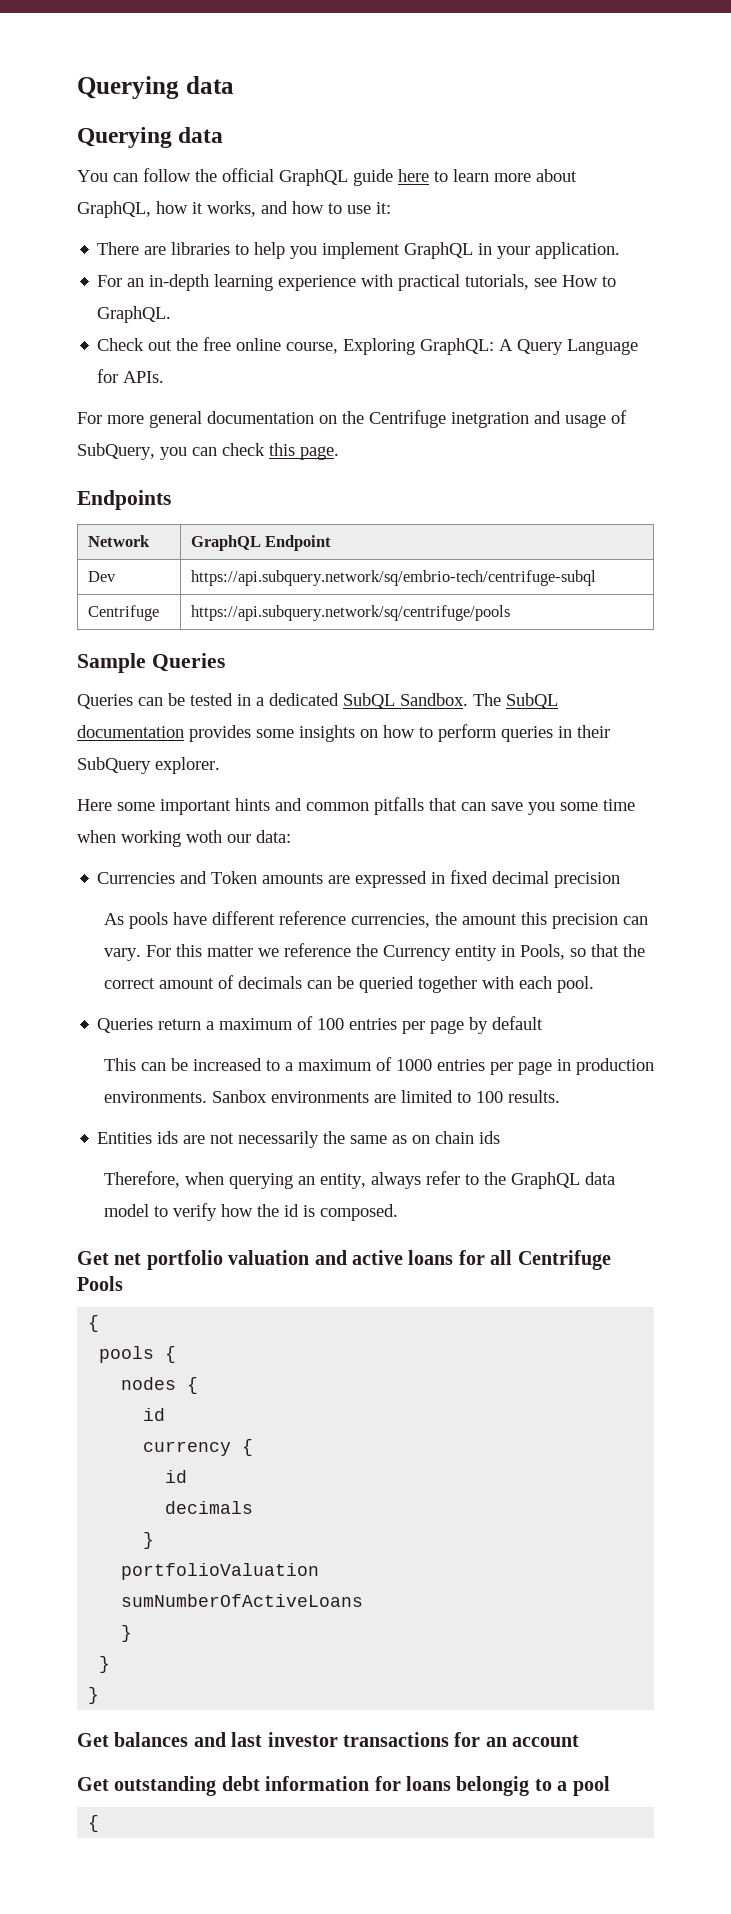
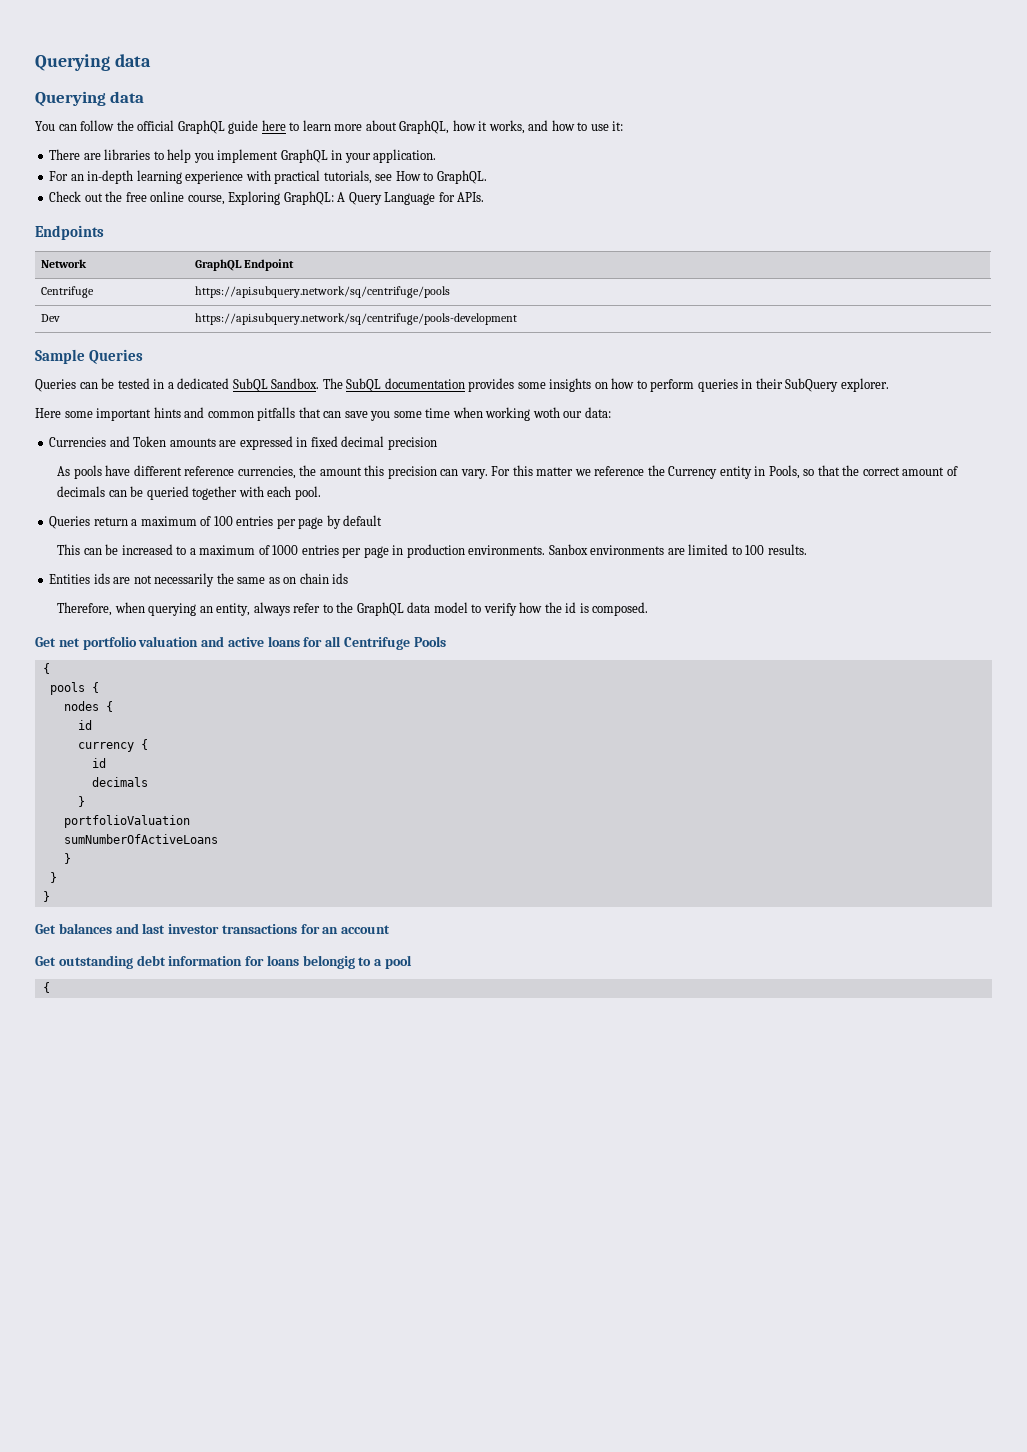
- For more general documentation on the Centrifuge inetgration and usage of SubQuery, you can check this page.
- Dev | https://api.subquery.network/sq/embrio-tech/centrifuge-subql
+ Dev | https://api.subquery.network/sq/centrifuge/pools-development

